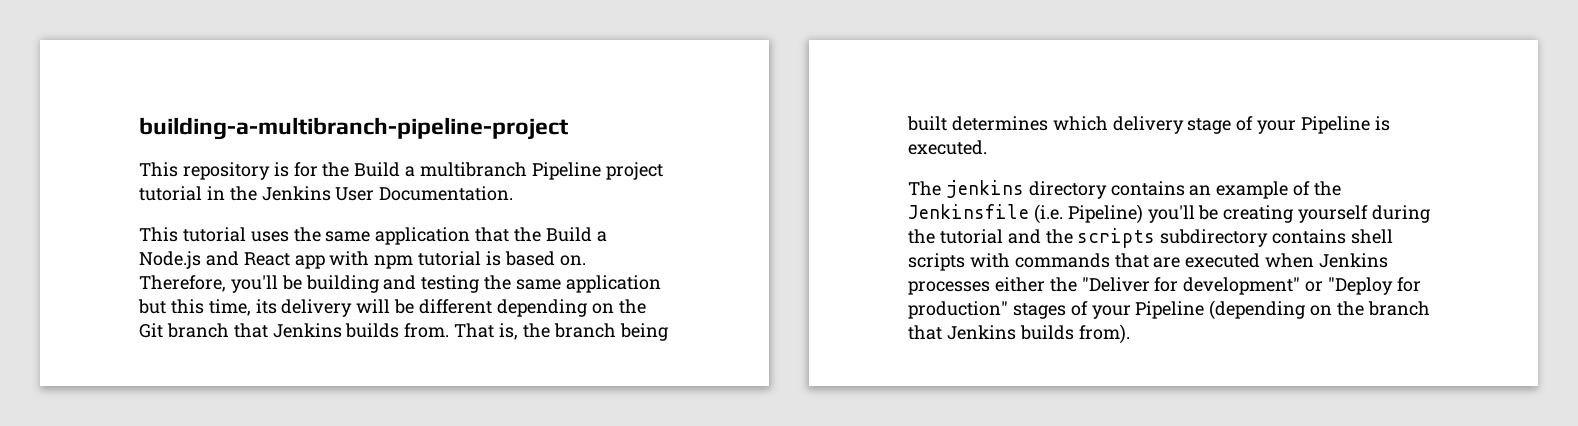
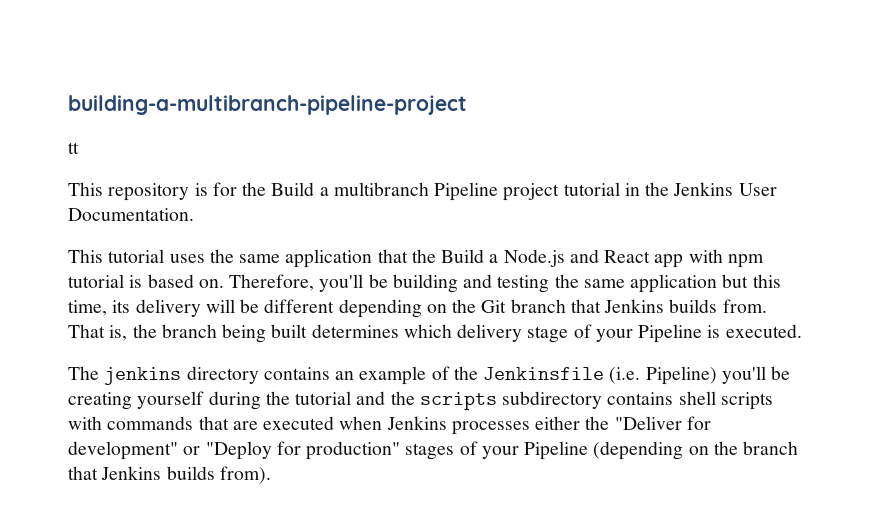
+ tt

